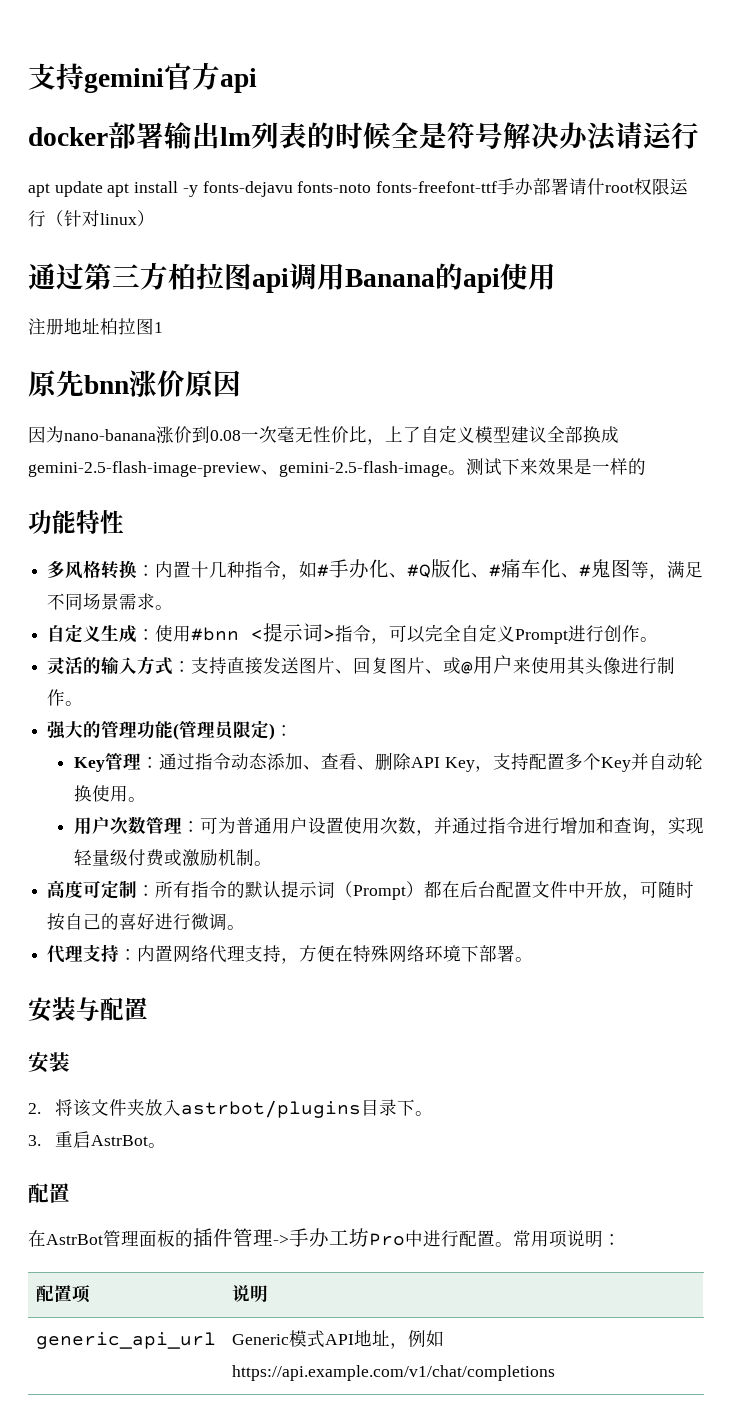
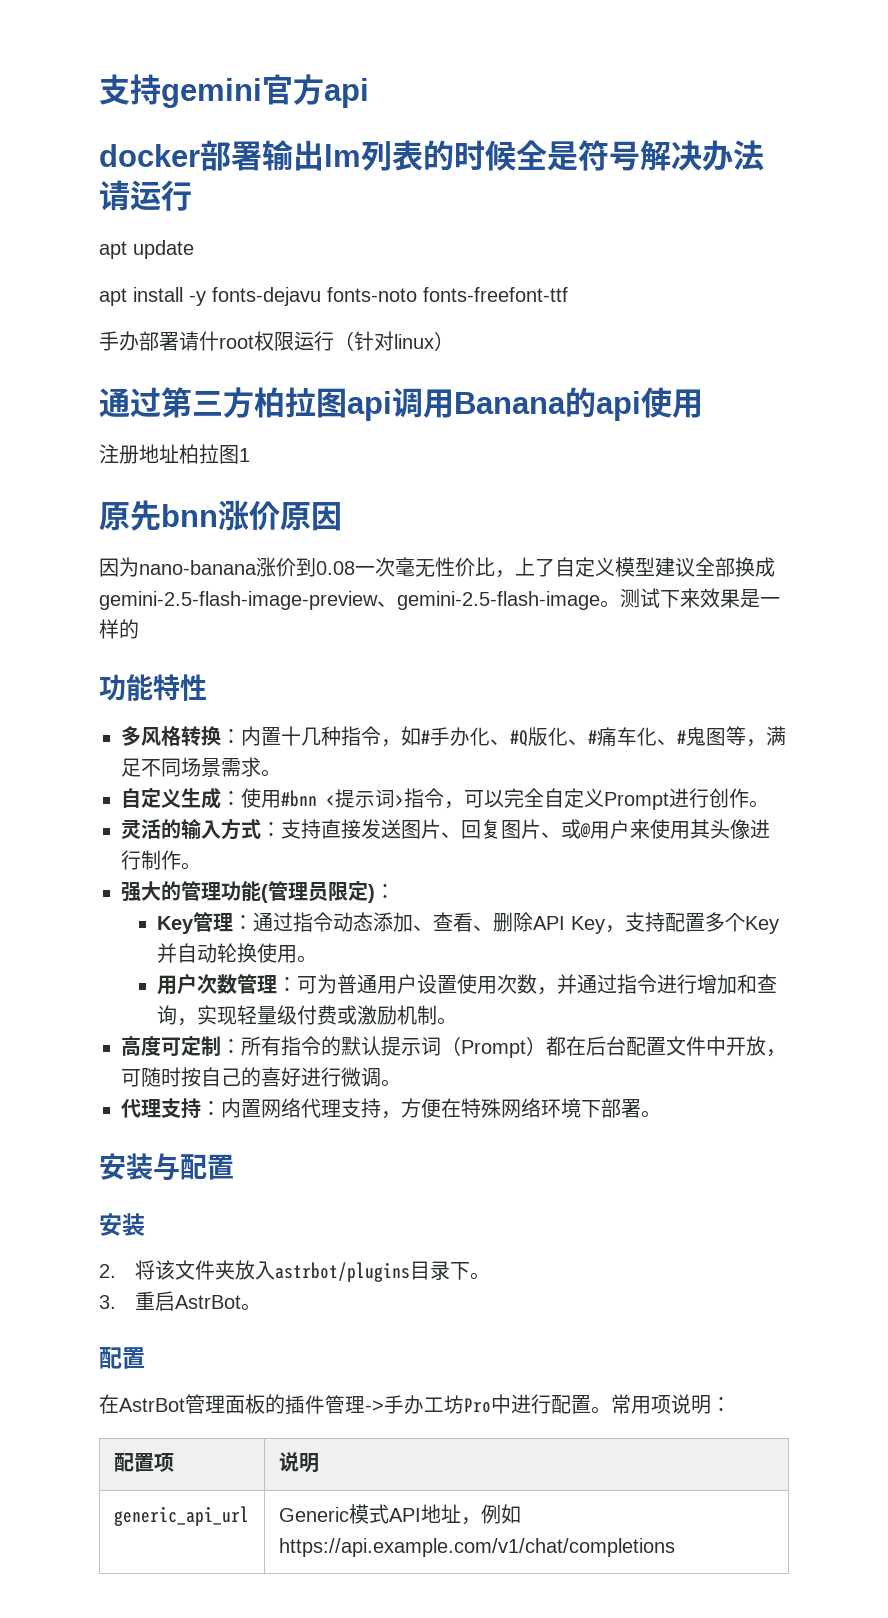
- apt update apt install -y fonts-dejavu fonts-noto fonts-freefont-ttf手办部署请什root权限运行（针对linux）
+ apt update
+ apt install -y fonts-dejavu fonts-noto fonts-freefont-ttf
+ 手办部署请什root权限运行（针对linux）

